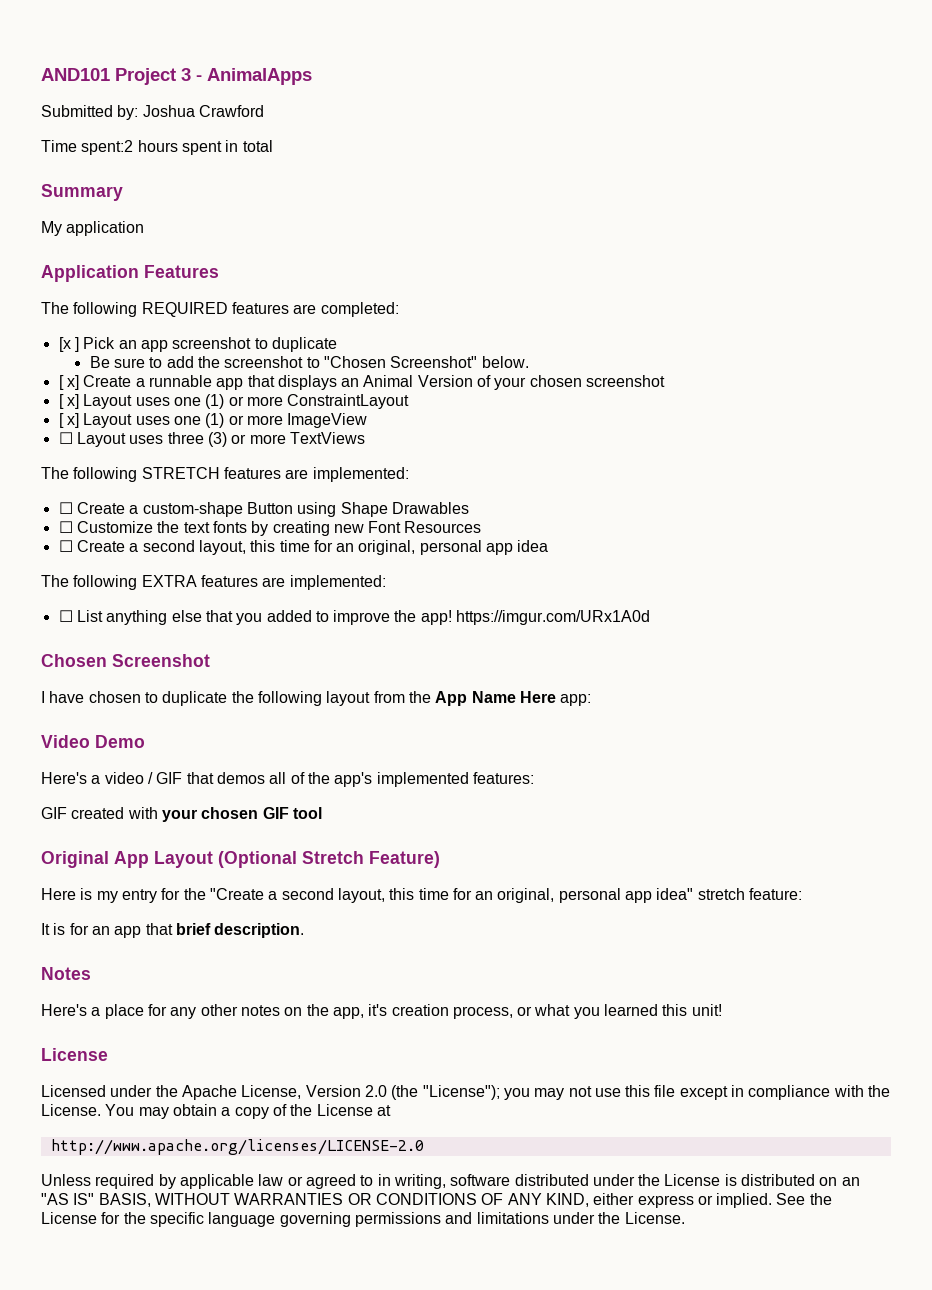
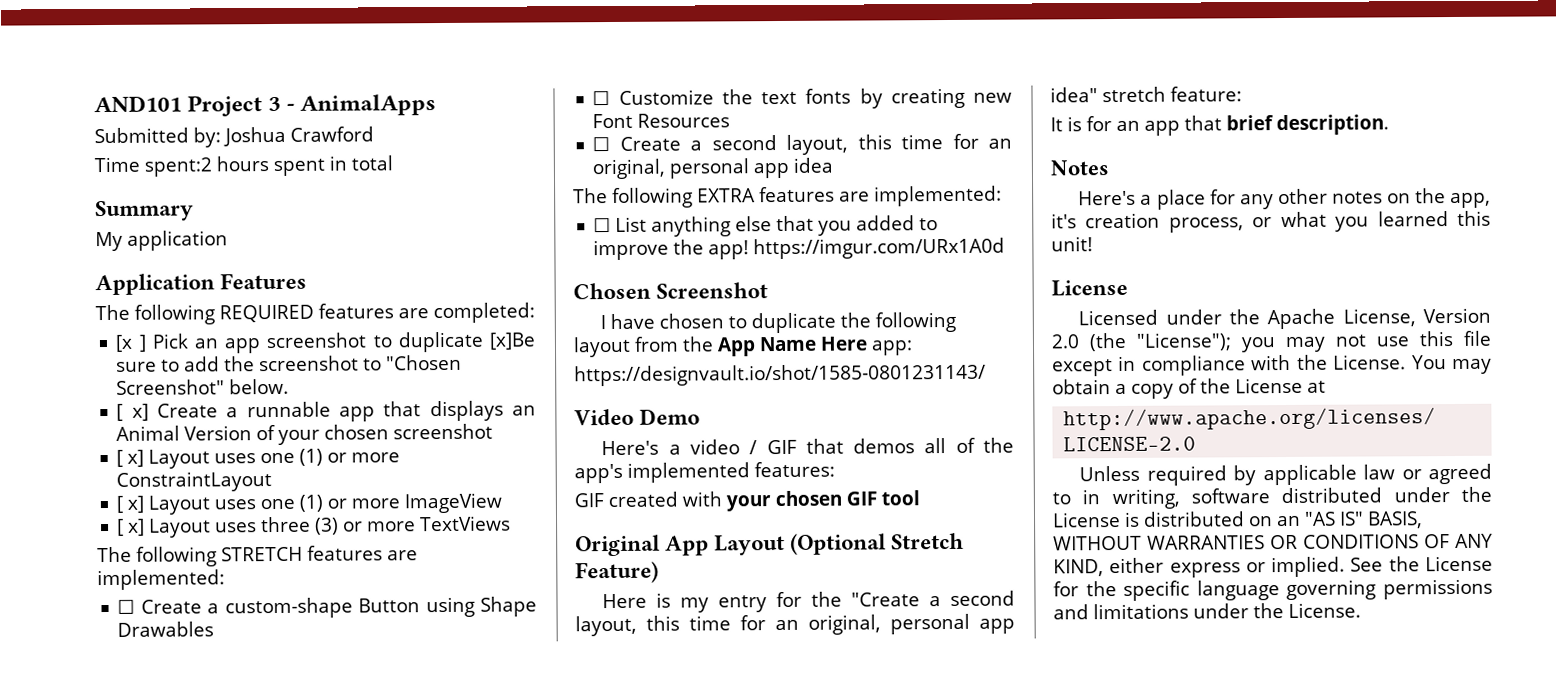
- [x ] Pick an app screenshot to duplicate
- Be sure to add the screenshot to "Chosen Screenshot" below.
+ [x ] Pick an app screenshot to duplicate [x]Be sure to add the screenshot to "Chosen Screenshot" below.
- ☐ Layout uses three (3) or more TextViews
+ [ x] Layout uses three (3) or more TextViews
+ https://designvault.io/shot/1585-0801231143/

